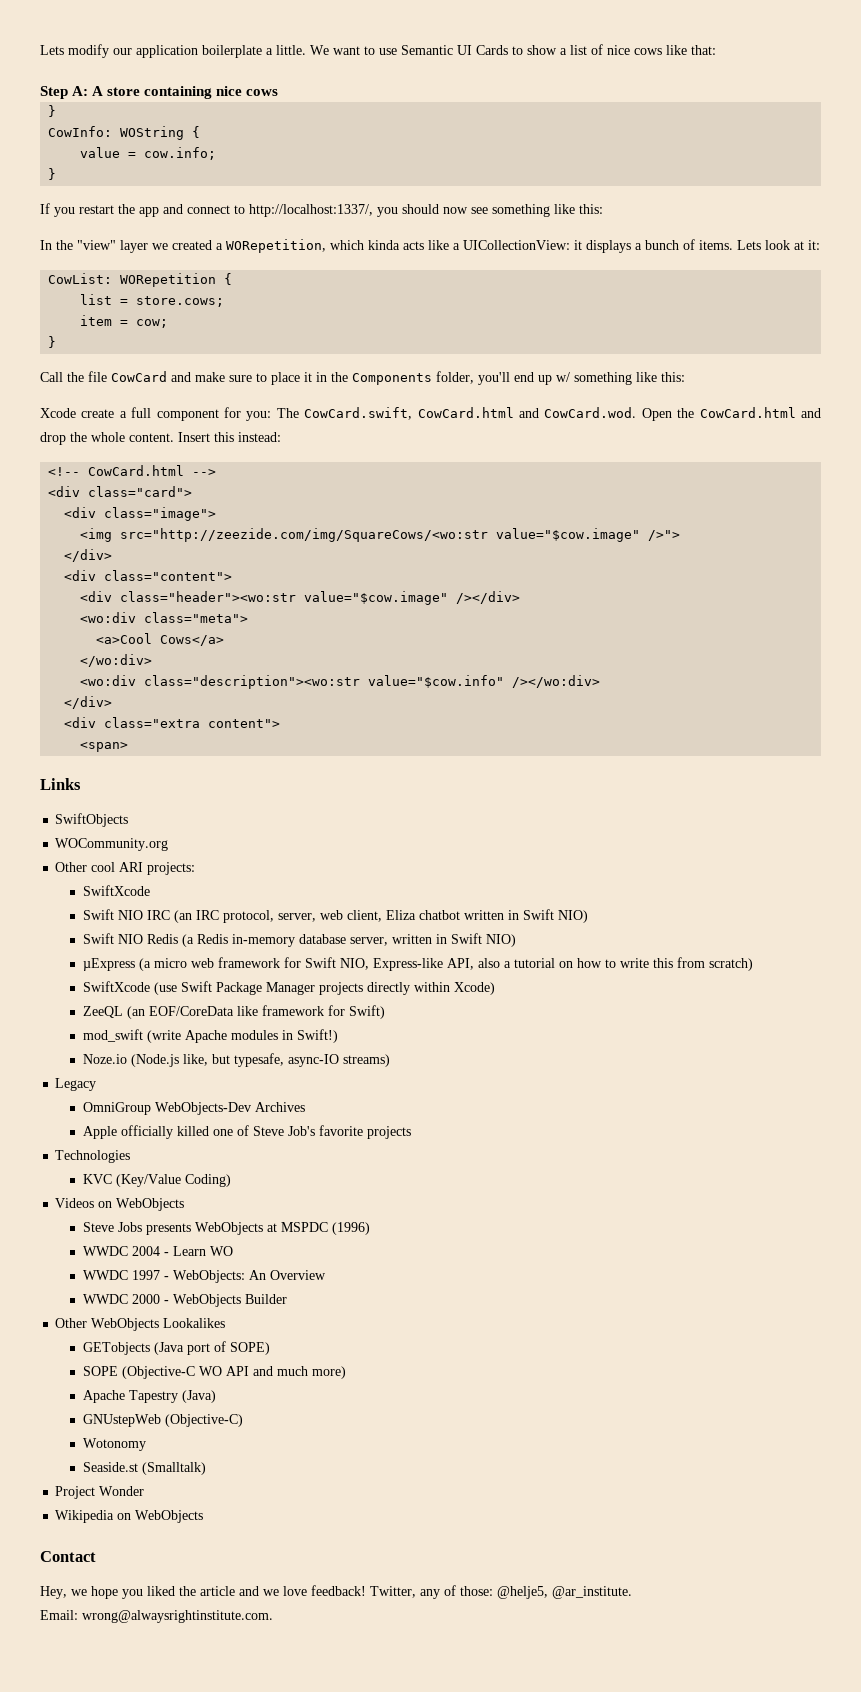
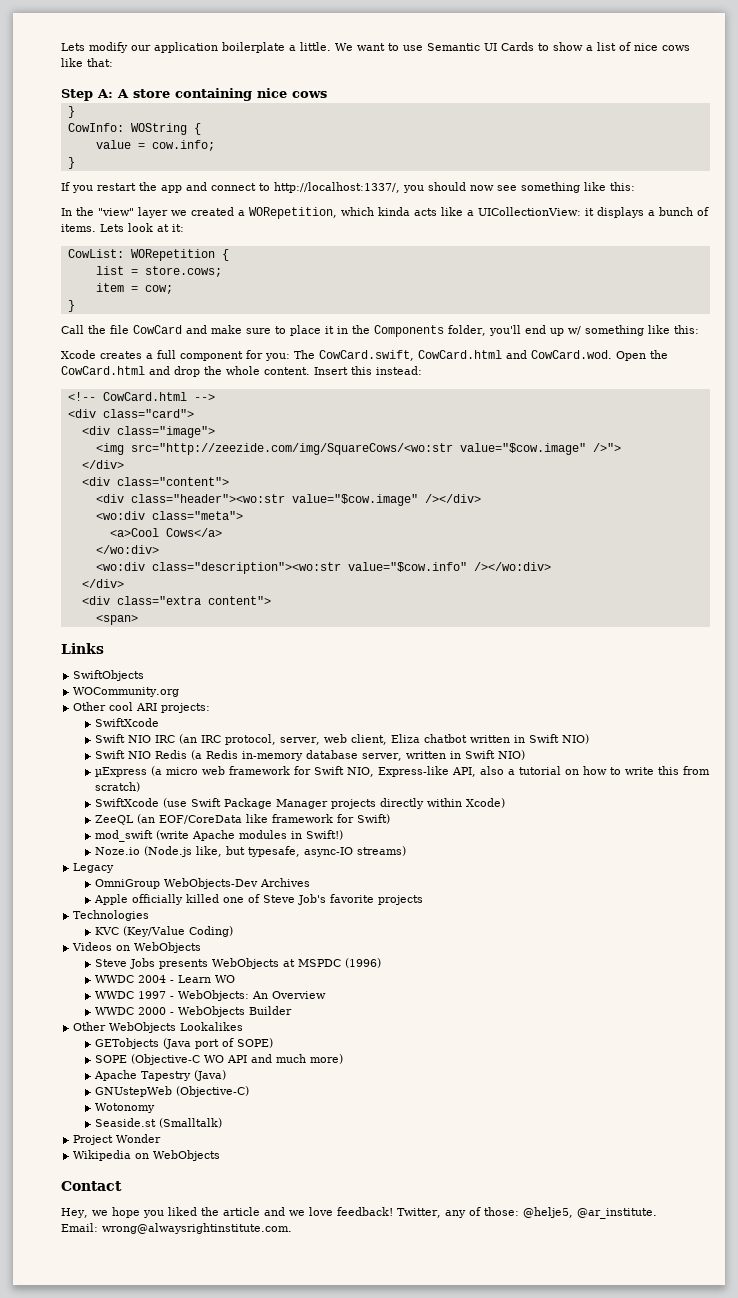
- Xcode create a full component for you: The CowCard.swift, CowCard.html and CowCard.wod. Open the CowCard.html and drop the whole content.
+ Xcode creates a full component for you: The CowCard.swift, CowCard.html and CowCard.wod. Open the CowCard.html and drop the whole content.

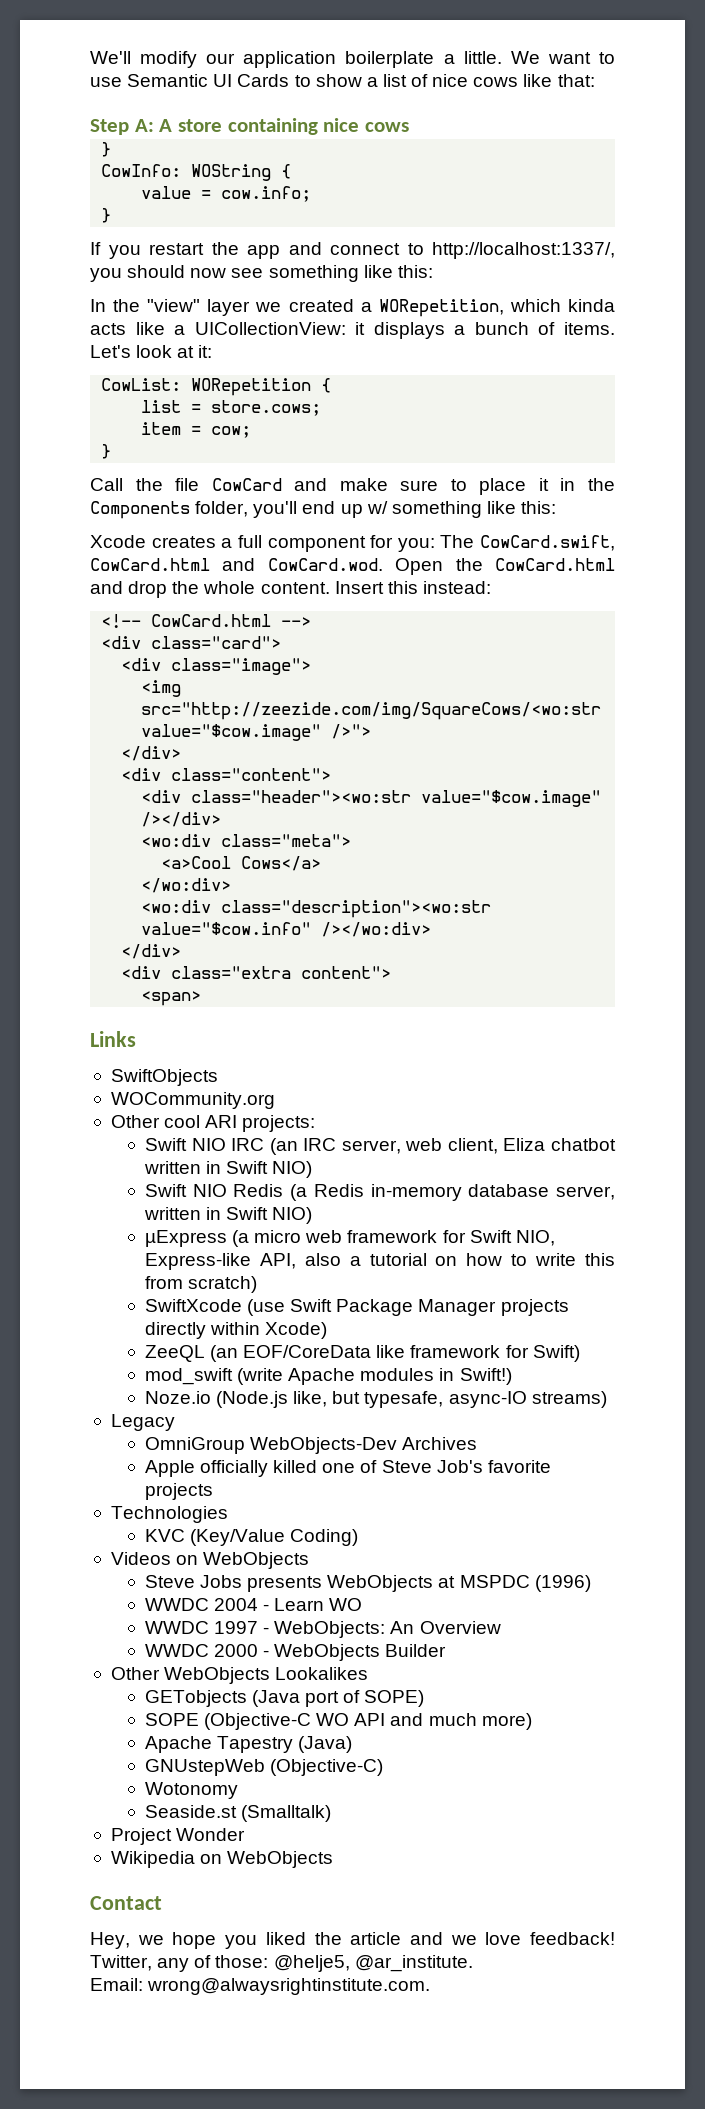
- Lets modify our application boilerplate a little.
+ We'll modify our application boilerplate a little.
- Lets look at it:
+ Let's look at it:
  Other cool ARI projects:
- SwiftXcode
- Swift NIO IRC (an IRC protocol, server, web client, Eliza chatbot written in Swift NIO)
+ Swift NIO IRC (an IRC server, web client, Eliza chatbot written in Swift NIO)

